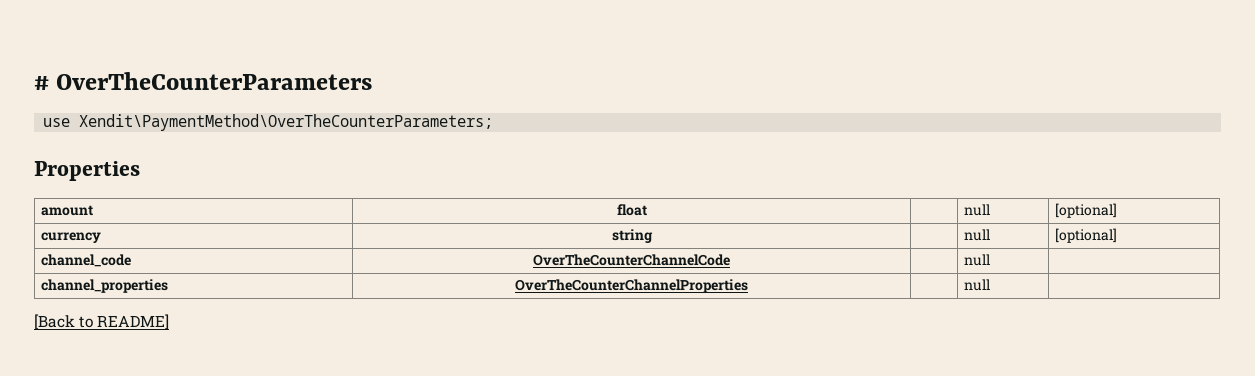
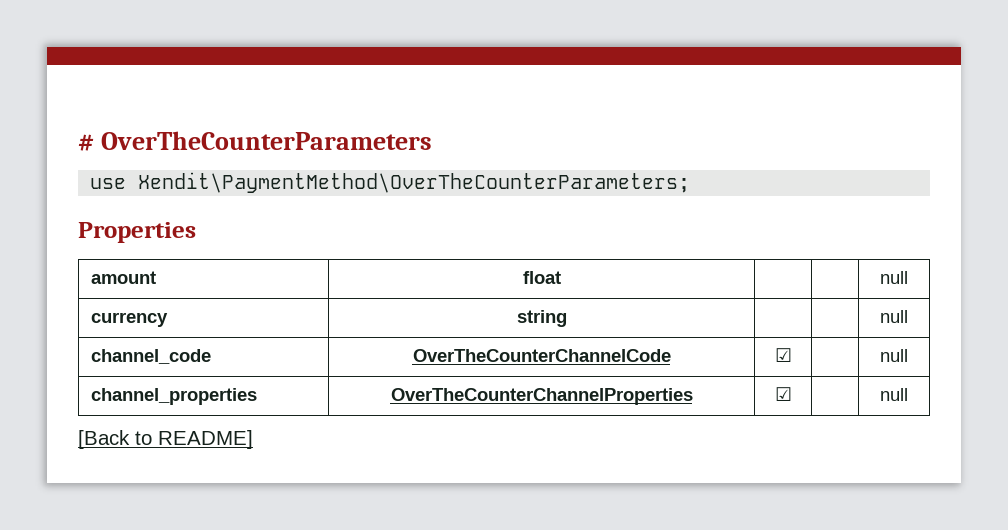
- amount | float | | null | [optional]
+ amount | float | | | null
- currency | string | | null | [optional]
+ currency | string | | | null
- channel_code | OverTheCounterChannelCode | | null |
+ channel_code | OverTheCounterChannelCode | ☑ | | null
- channel_properties | OverTheCounterChannelProperties | | null |
+ channel_properties | OverTheCounterChannelProperties | ☑ | | null

